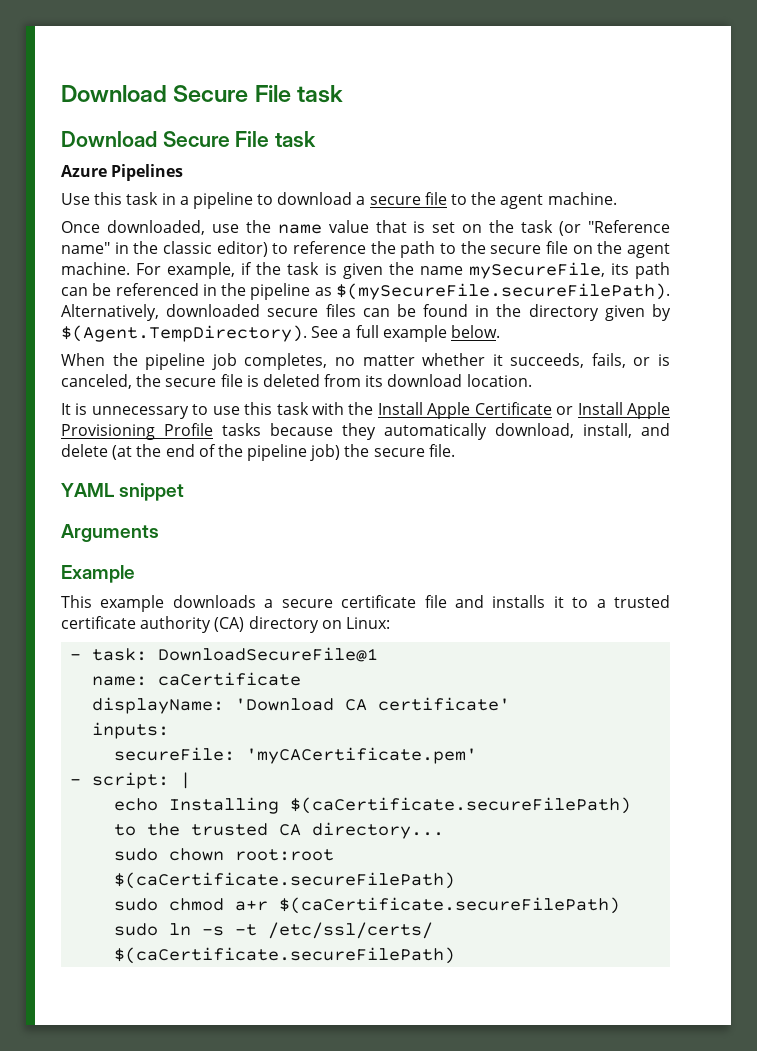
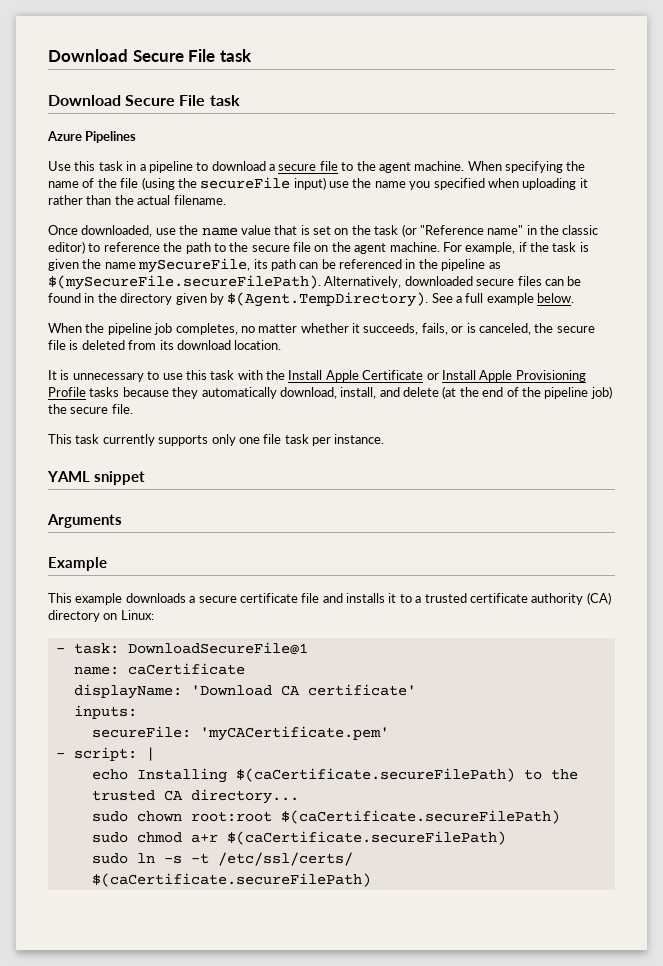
+ When specifying the name of the file (using the secureFile input) use the name you specified when uploading it rather than the actual filename.
+ This task currently supports only one file task per instance.

